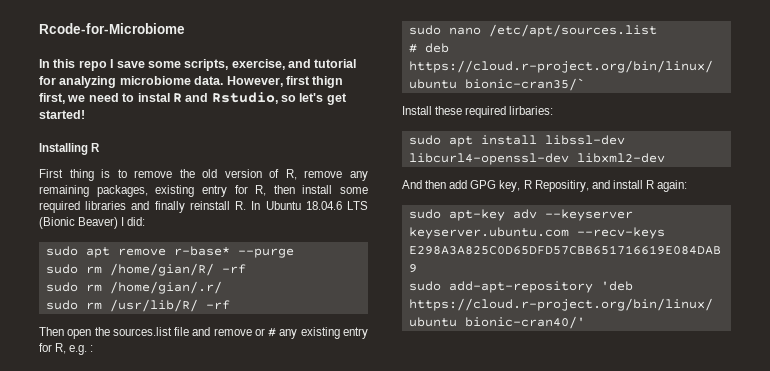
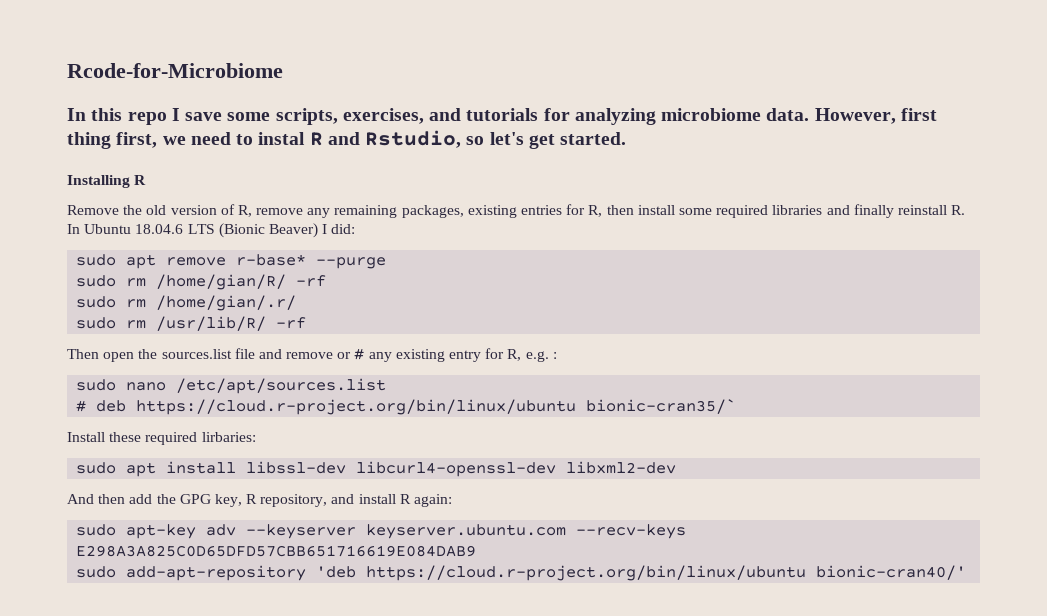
- In this repo I save some scripts, exercise, and tutorial for analyzing microbiome data.
+ In this repo I save some scripts, exercises, and tutorials for analyzing microbiome data.
- However, first thign first, we need to instal R and Rstudio, so let's get started!
+ However, first thing first, we need to instal R and Rstudio, so let's get started.
- First thing is to remove the old version of R, remove any remaining packages, existing entry for R, then install some required libraries and finally reinstall R. In Ubuntu 18.04.6 LTS (Bionic Beaver) I did:
+ Remove the old version of R, remove any remaining packages, existing entries for R, then install some required libraries and finally reinstall R. In Ubuntu 18.04.6 LTS (Bionic Beaver) I did:
- And then add GPG key, R Repositiry, and install R again:
+ And then add the GPG key, R repository, and install R again:

